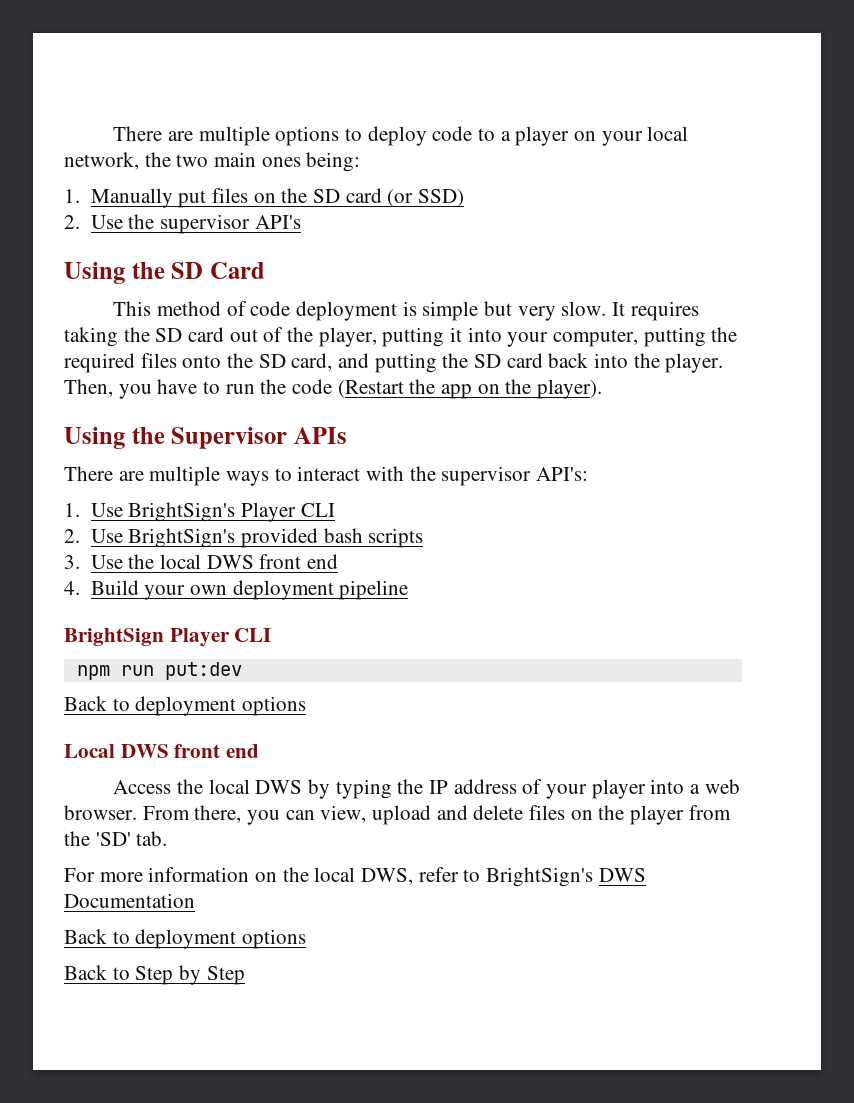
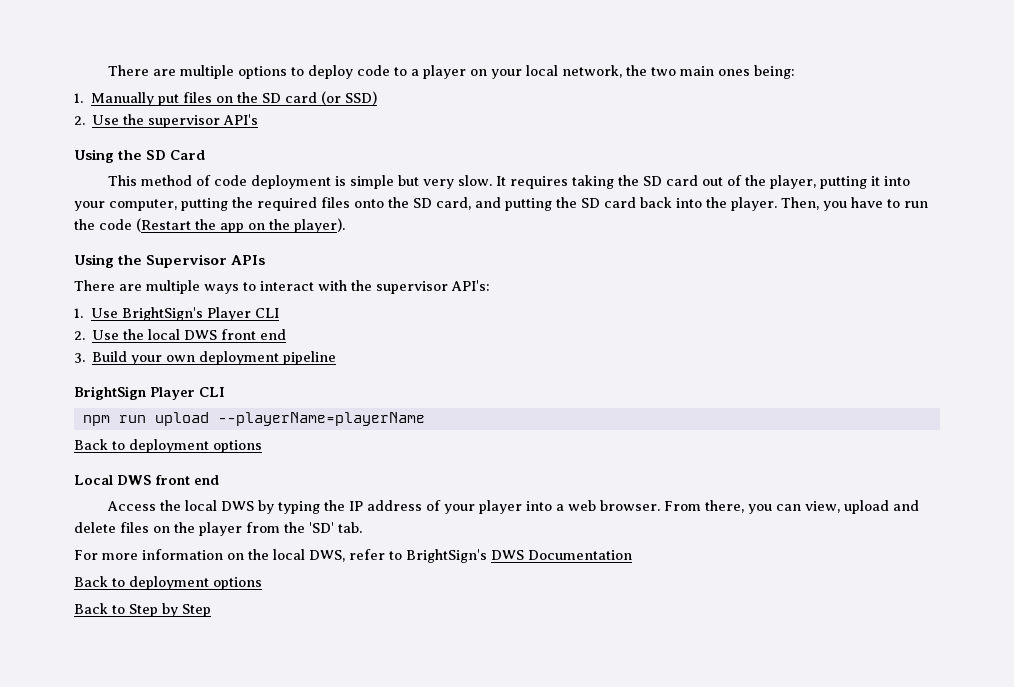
- 2. Use BrightSign's provided bash scripts
- 3. Use the local DWS front end
+ 2. Use the local DWS front end
- 4. Build your own deployment pipeline
+ 3. Build your own deployment pipeline
- npm run put:dev
+ npm run upload --playerName=playerName

